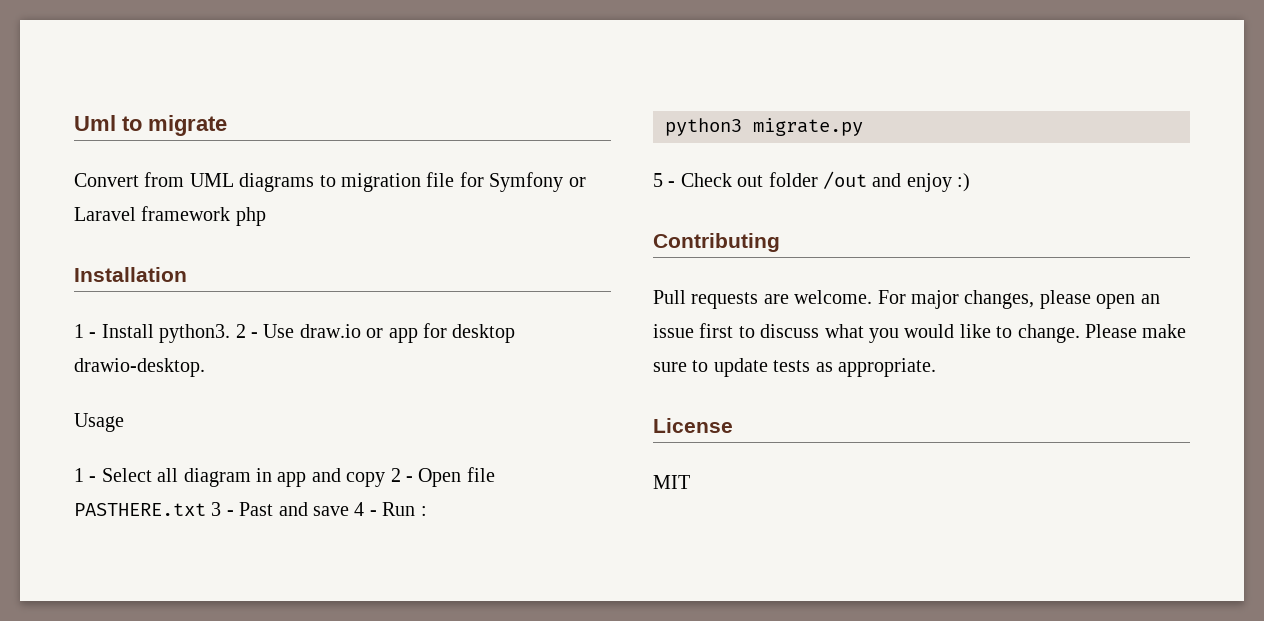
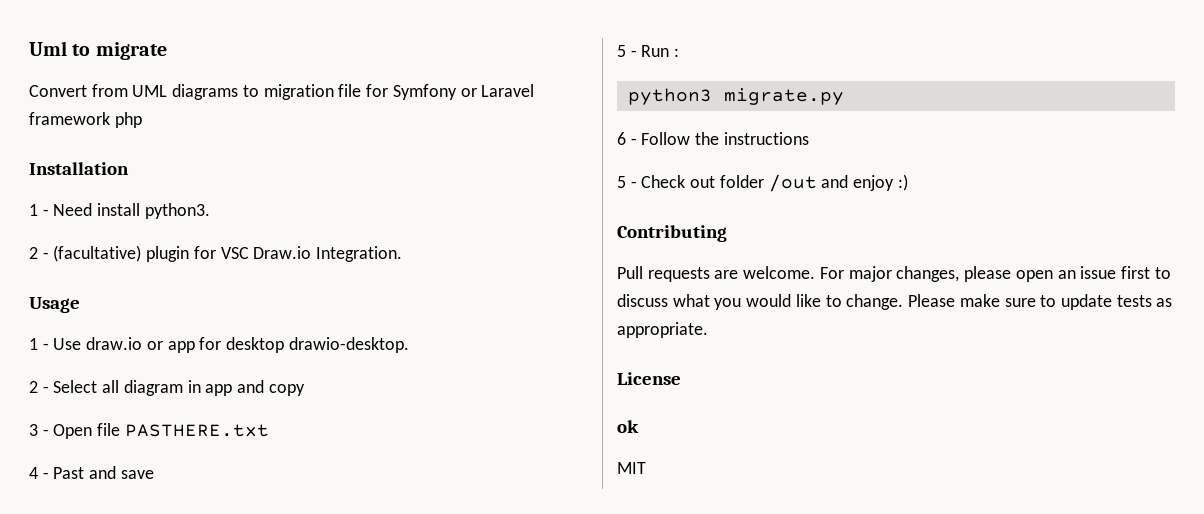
- 1 - Install python3. 2 - Use draw.io or app for desktop drawio-desktop.
+ 1 - Need install python3.
+ 2 - (facultative) plugin for VSC Draw.io Integration.
+ Usage
+ 1 - Use draw.io or app for desktop drawio-desktop.
- Usage
- 1 - Select all diagram in app and copy 2 - Open file PASTHERE.txt 3 - Past and save 4 - Run :
+ 2 - Select all diagram in app and copy
+ 3 - Open file PASTHERE.txt
+ 4 - Past and save
+ 5 - Run :
+ 6 - Follow the instructions
+ ok

